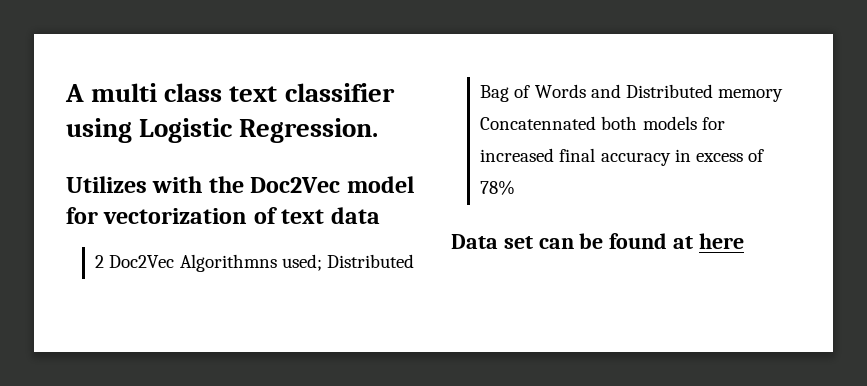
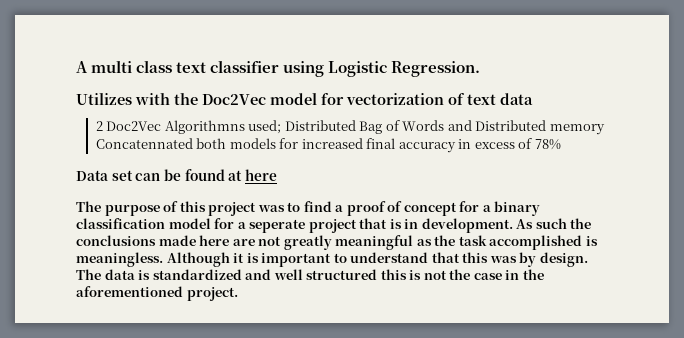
+ The purpose of this project was to find a proof of concept for a binary classification model for a seperate project that is in development. As such the conclusions made here are not greatly meaningful as the task accomplished is meaningless. Although it is important to understand that this was by design. The data is standardized and well structured this is not the case in the aforementioned project.

